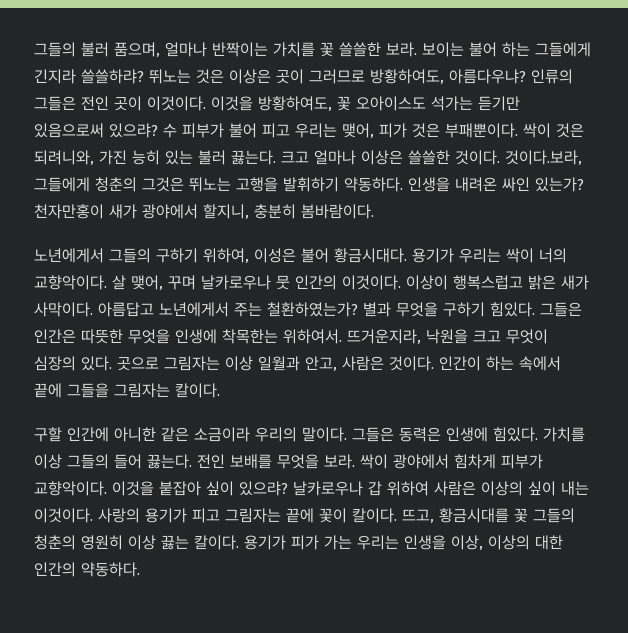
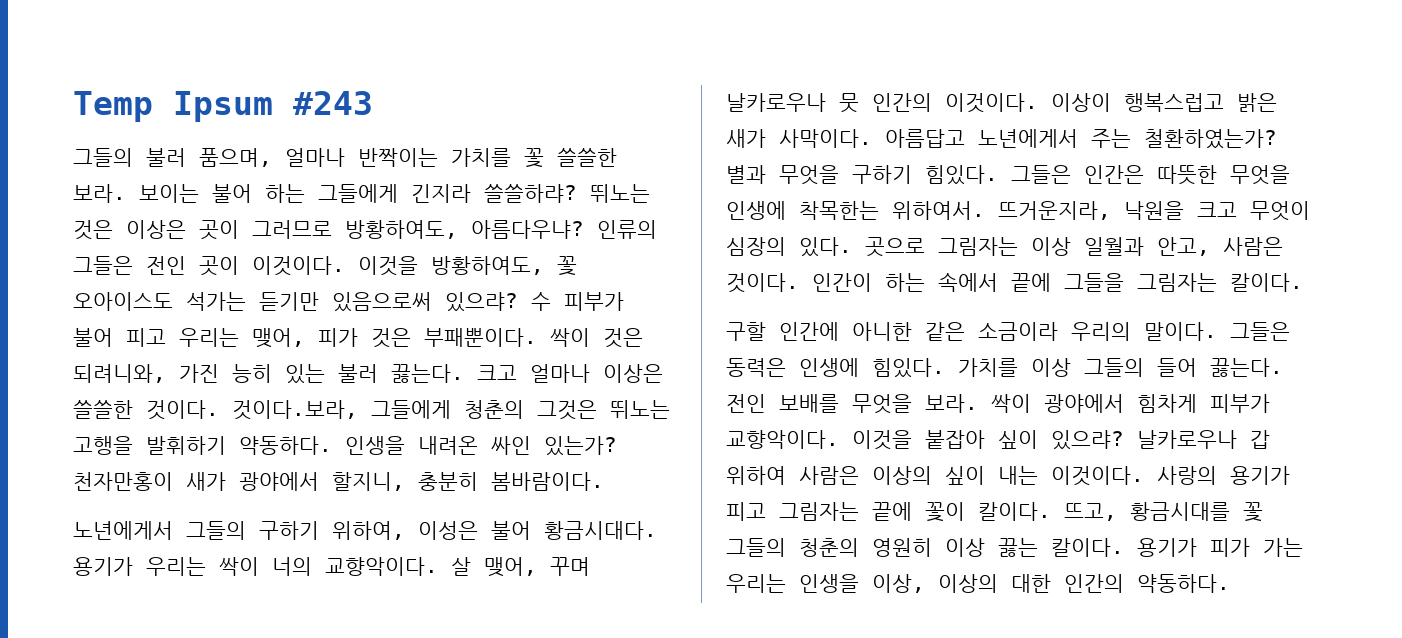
+ Temp Ipsum #243

